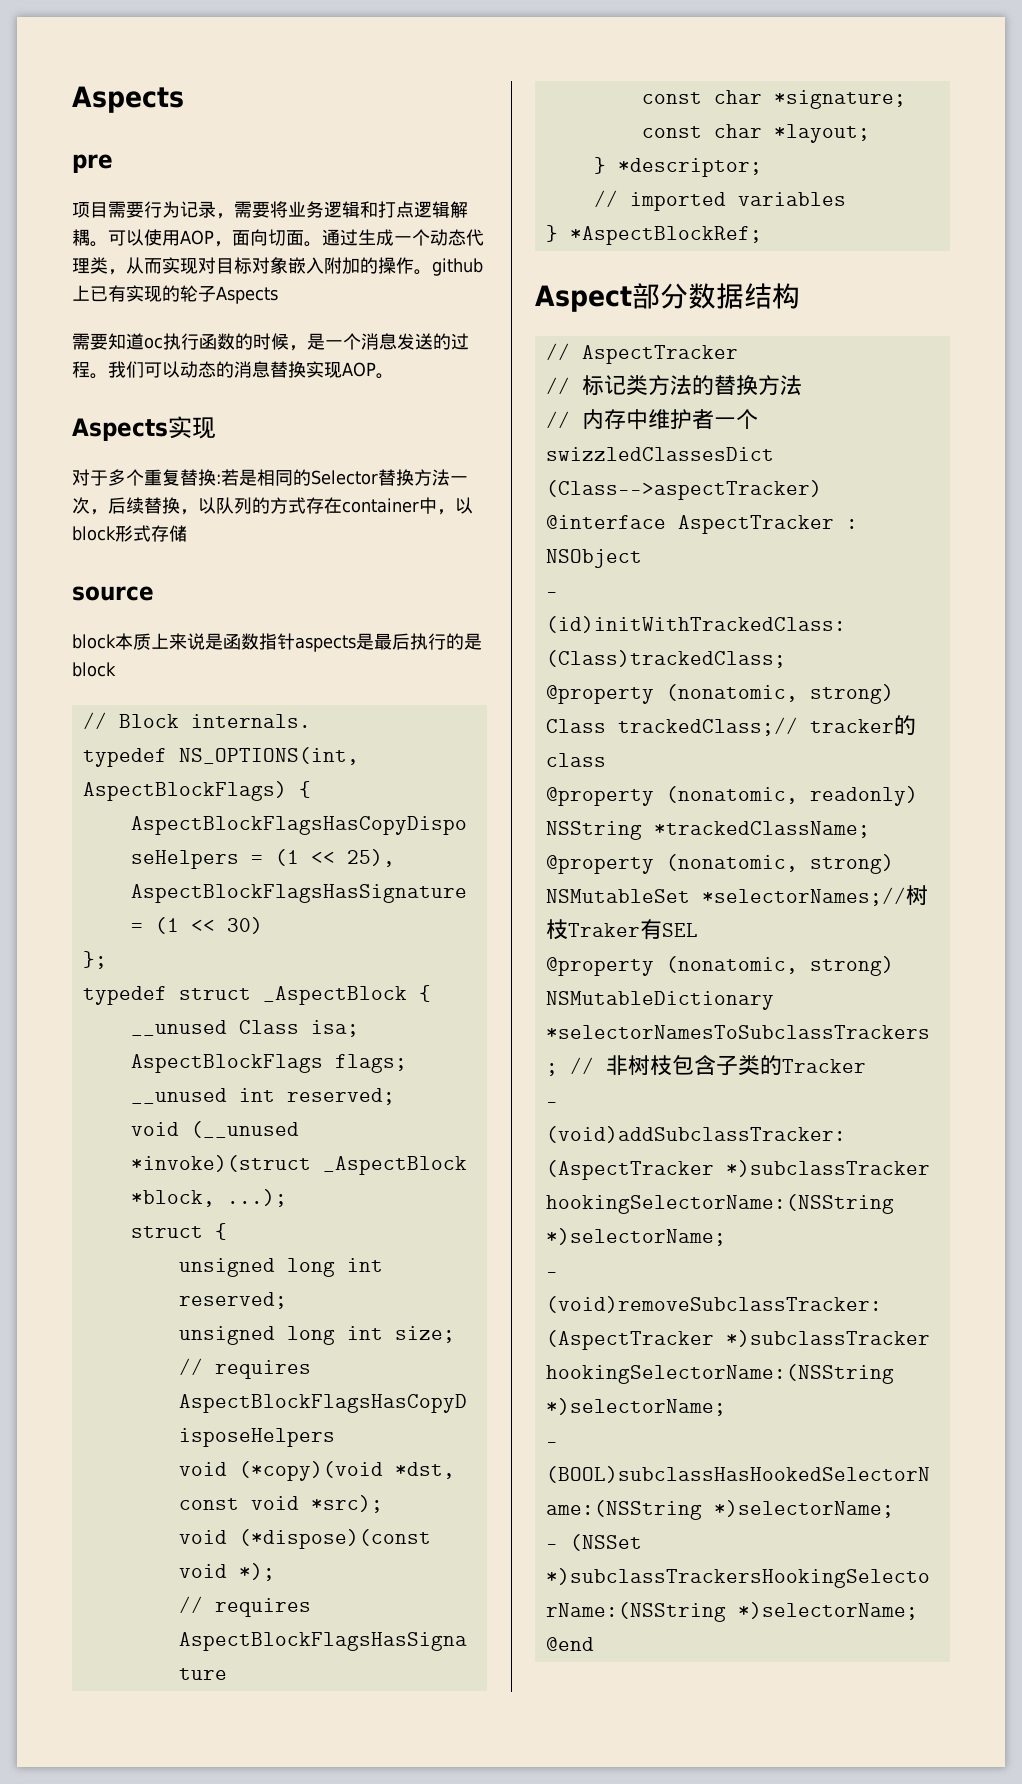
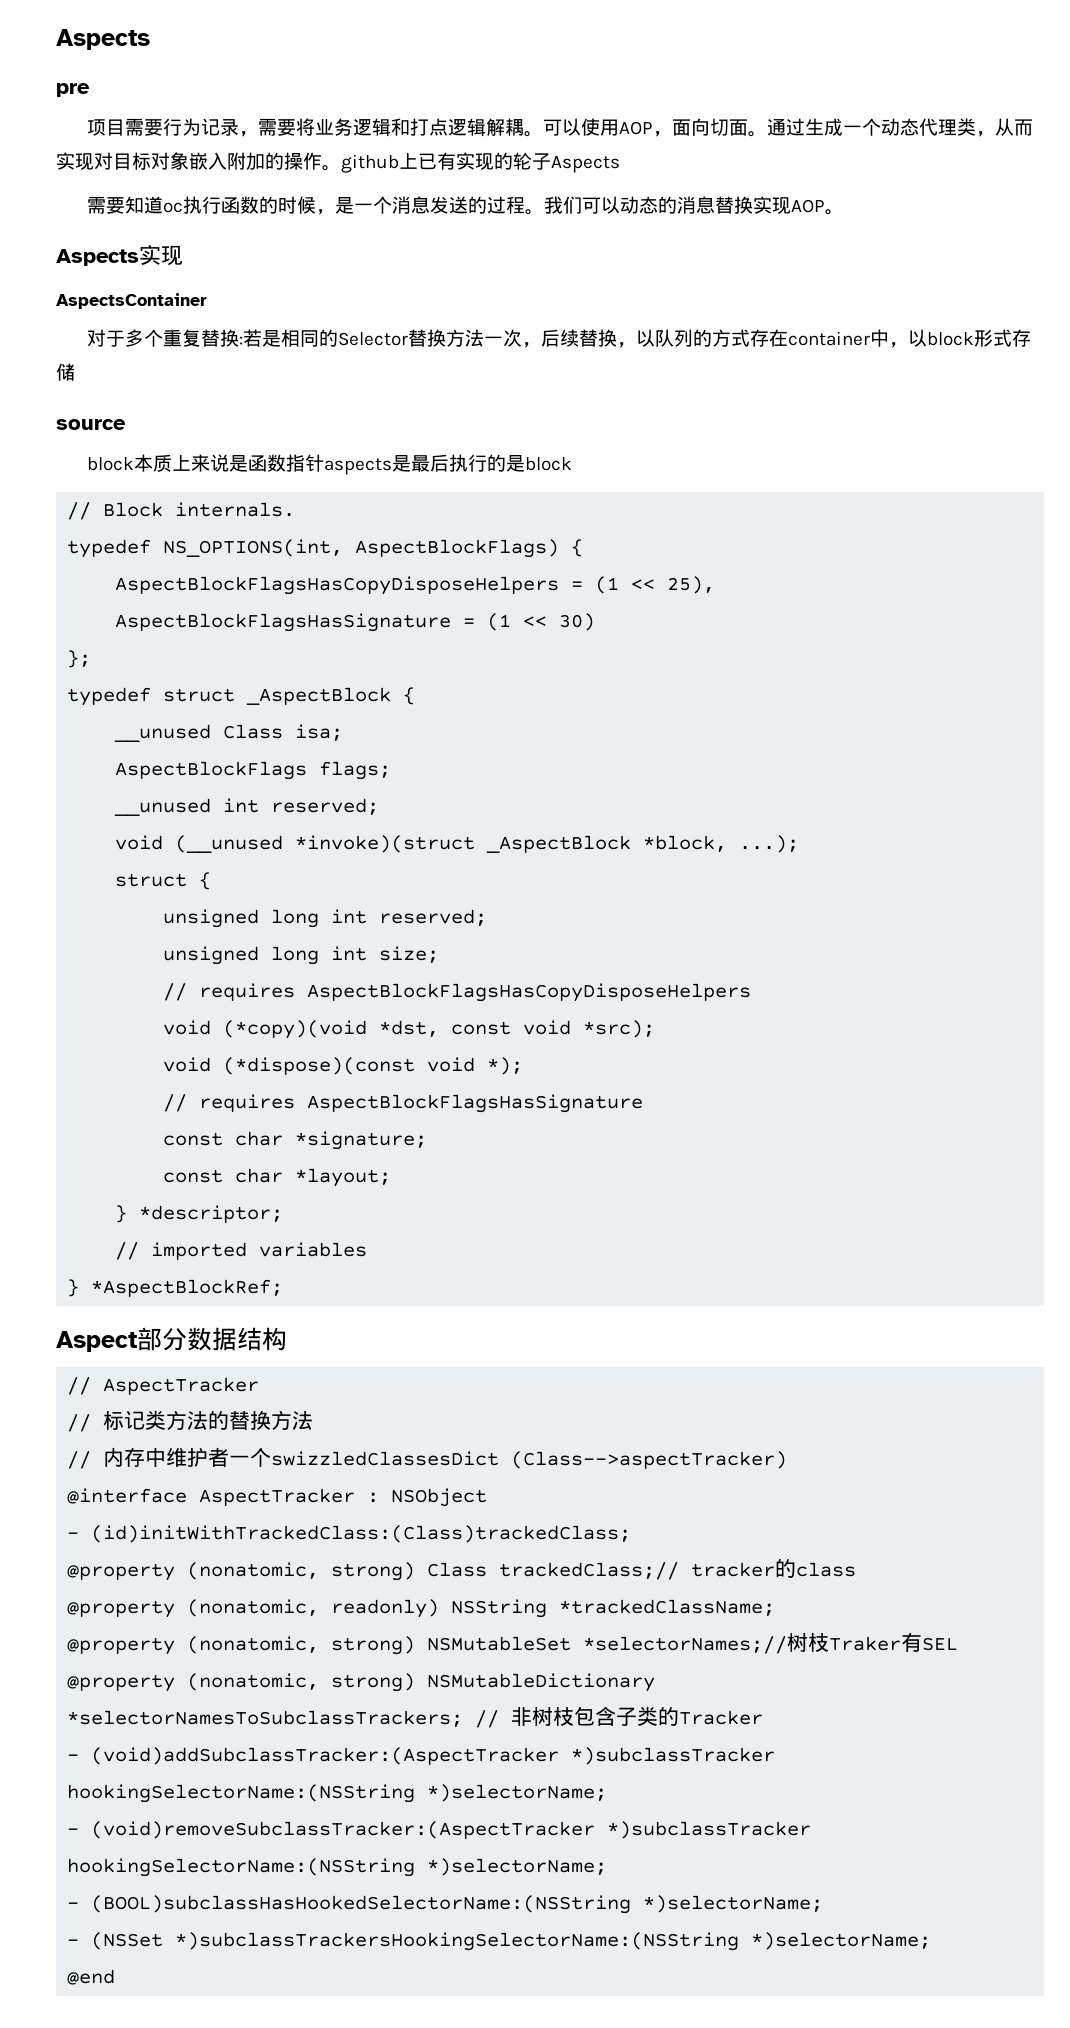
+ AspectsContainer

